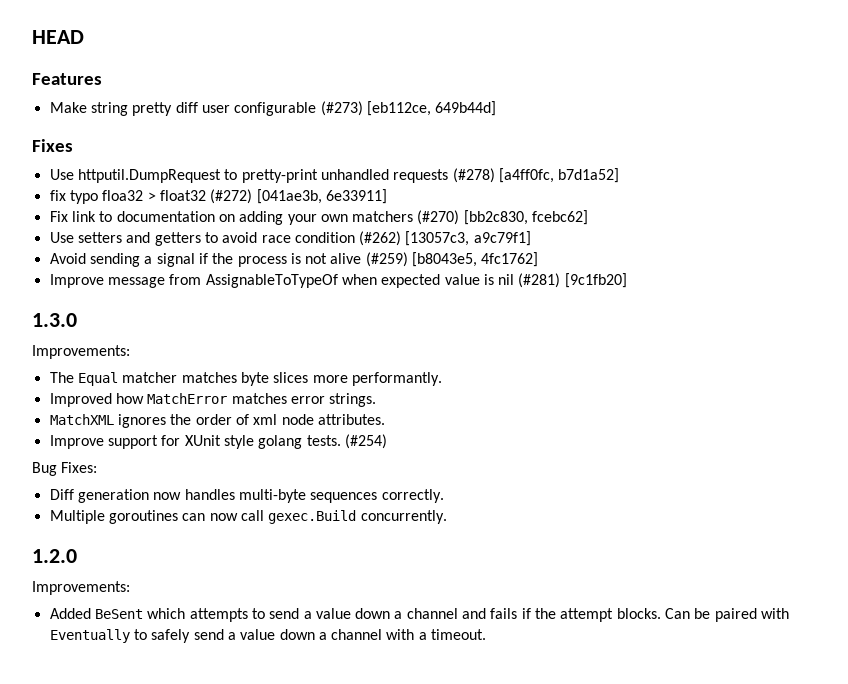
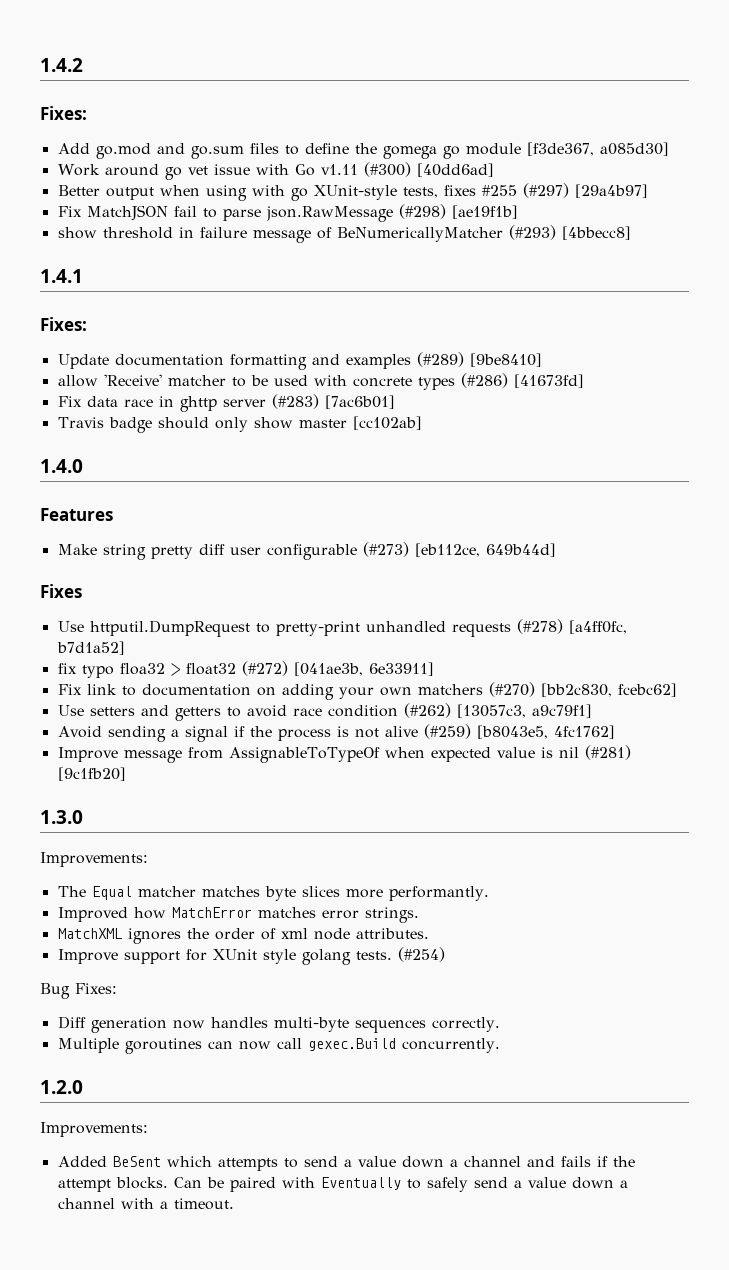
- HEAD
+ 1.4.2
+ Fixes:
+ Add go.mod and go.sum files to define the gomega go module [f3de367, a085d30]
+ Work around go vet issue with Go v1.11 (#300) [40dd6ad]
+ Better output when using with go XUnit-style tests, fixes #255 (#297) [29a4b97]
+ Fix MatchJSON fail to parse json.RawMessage (#298) [ae19f1b]
+ show threshold in failure message of BeNumericallyMatcher (#293) [4bbecc8]
+ 1.4.1
+ Fixes:
+ Update documentation formatting and examples (#289) [9be8410]
+ allow 'Receive' matcher to be used with concrete types (#286) [41673fd]
+ Fix data race in ghttp server (#283) [7ac6b01]
+ Travis badge should only show master [cc102ab]
+ 1.4.0

